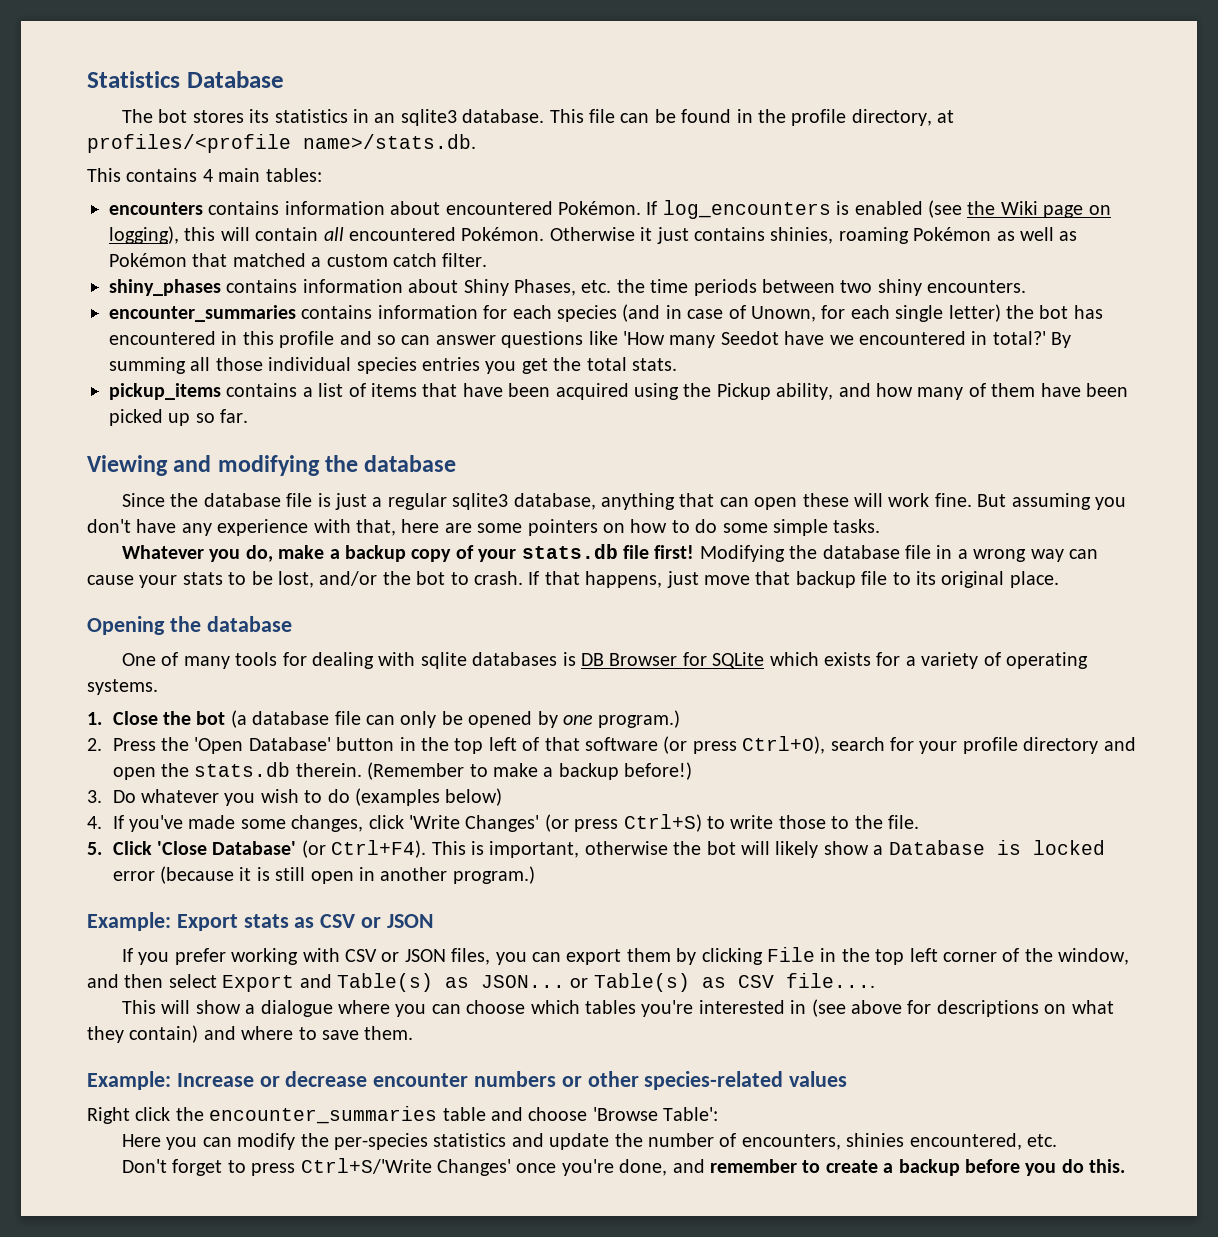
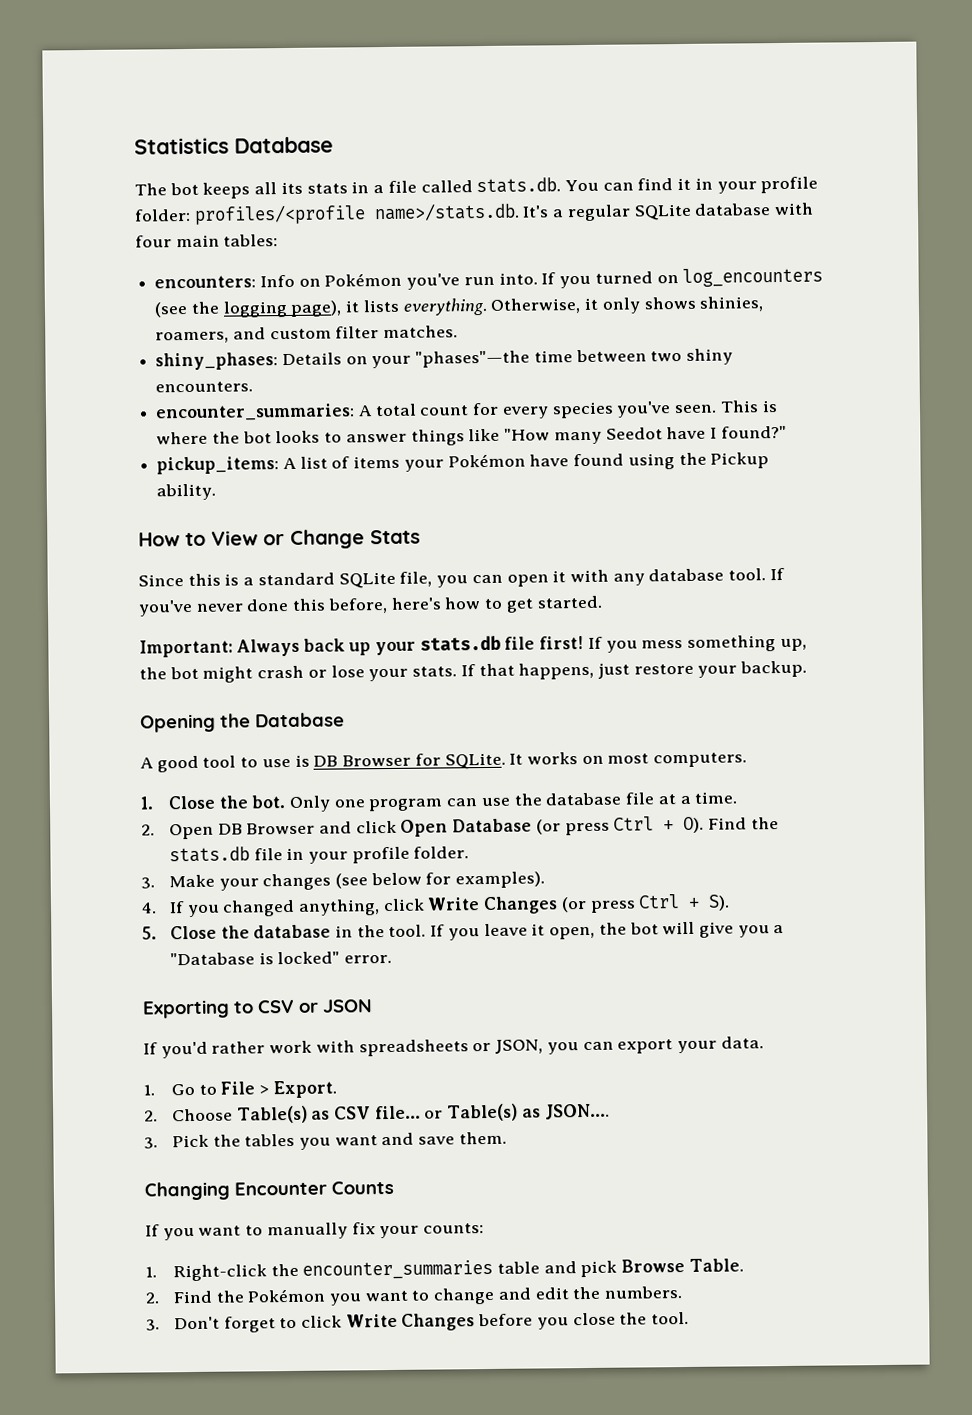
- The bot stores its statistics in an sqlite3 database. This file can be found in the profile directory, at profiles/<profile name>/stats.db.
- This contains 4 main tables:
- encounters contains information about encountered Pokémon. If log_encounters is enabled (see the Wiki page on logging), this will contain all encountered Pokémon. Otherwise it just contains shinies, roaming Pokémon as well as Pokémon that matched a custom catch filter.
- shiny_phases contains information about Shiny Phases, etc. the time periods between two shiny encounters.
- encounter_summaries contains information for each species (and in case of Unown, for each single letter) the bot has encountered in this profile and so can answer questions like 'How many Seedot have we encountered in total?' By summing all those individual species entries you get the total stats.
- pickup_items contains a list of items that have been acquired using the Pickup ability, and how many of them have been picked up so far.
- Viewing and modifying the database
- Since the database file is just a regular sqlite3 database, anything that can open these will work fine. But assuming you don't have any experience with that, here are some pointers on how to do some simple tasks.
- Whatever you do, make a backup copy of your stats.db file first! Modifying the database file in a wrong way can cause your stats to be lost, and/or the bot to crash. If that happens, just move that backup file to its original place.
- Opening the database
- One of many tools for dealing with sqlite databases is DB Browser for SQLite which exists for a variety of operating systems.
- 1. Close the bot (a database file can only be opened by one program.)
- 2. Press the 'Open Database' button in the top left of that software (or press Ctrl+O), search for your profile directory and open the stats.db therein. (Remember to make a backup before!)
- 3. Do whatever you wish to do (examples below)
- 4. If you've made some changes, click 'Write Changes' (or press Ctrl+S) to write those to the file.
- 5. Click 'Close Database' (or Ctrl+F4). This is important, otherwise the bot will likely show a Database is locked error (because it is still open in another program.)
- Example: Export stats as CSV or JSON
- If you prefer working with CSV or JSON files, you can export them by clicking File in the top left corner of the window, and then select Export and Table(s) as JSON... or Table(s) as CSV file....
- This will show a dialogue where you can choose which tables you're interested in (see above for descriptions on what they contain) and where to save them.
- Example: Increase or decrease encounter numbers or other species-related values
- Right click the encounter_summaries table and choose 'Browse Table':
- Here you can modify the per-species statistics and update the number of encounters, shinies encountered, etc.
- Don't forget to press Ctrl+S/'Write Changes' once you're done, and remember to create a backup before you do this.
+ The bot keeps all its stats in a file called stats.db. You can find it in your profile folder: profiles/<profile name>/stats.db. It's a regular SQLite database with four main tables:
+ encounters: Info on Pokémon you've run into. If you turned on log_encounters (see the logging page), it lists everything. Otherwise, it only shows shinies, roamers, and custom filter matches.
+ shiny_phases: Details on your "phases"—the time between two shiny encounters.
+ encounter_summaries: A total count for every species you've seen. This is where the bot looks to answer things like "How many Seedot have I found?"
+ pickup_items: A list of items your Pokémon have found using the Pickup ability.
+ How to View or Change Stats
+ Since this is a standard SQLite file, you can open it with any database tool. If you've never done this before, here's how to get started.
+ Important: Always back up your stats.db file first! If you mess something up, the bot might crash or lose your stats. If that happens, just restore your backup.
+ Opening the Database
+ A good tool to use is DB Browser for SQLite. It works on most computers.
+ 1. Close the bot. Only one program can use the database file at a time.
+ 2. Open DB Browser and click Open Database (or press Ctrl + O). Find the stats.db file in your profile folder.
+ 3. Make your changes (see below for examples).
+ 4. If you changed anything, click Write Changes (or press Ctrl + S).
+ 5. Close the database in the tool. If you leave it open, the bot will give you a "Database is locked" error.
+ Exporting to CSV or JSON
+ If you'd rather work with spreadsheets or JSON, you can export your data.
+ 1. Go to File > Export.
+ 2. Choose Table(s) as CSV file... or Table(s) as JSON....
+ 3. Pick the tables you want and save them.
+ Changing Encounter Counts
+ If you want to manually fix your counts:
+ 1. Right-click the encounter_summaries table and pick Browse Table.
+ 2. Find the Pokémon you want to change and edit the numbers.
+ 3. Don't forget to click Write Changes before you close the tool.

